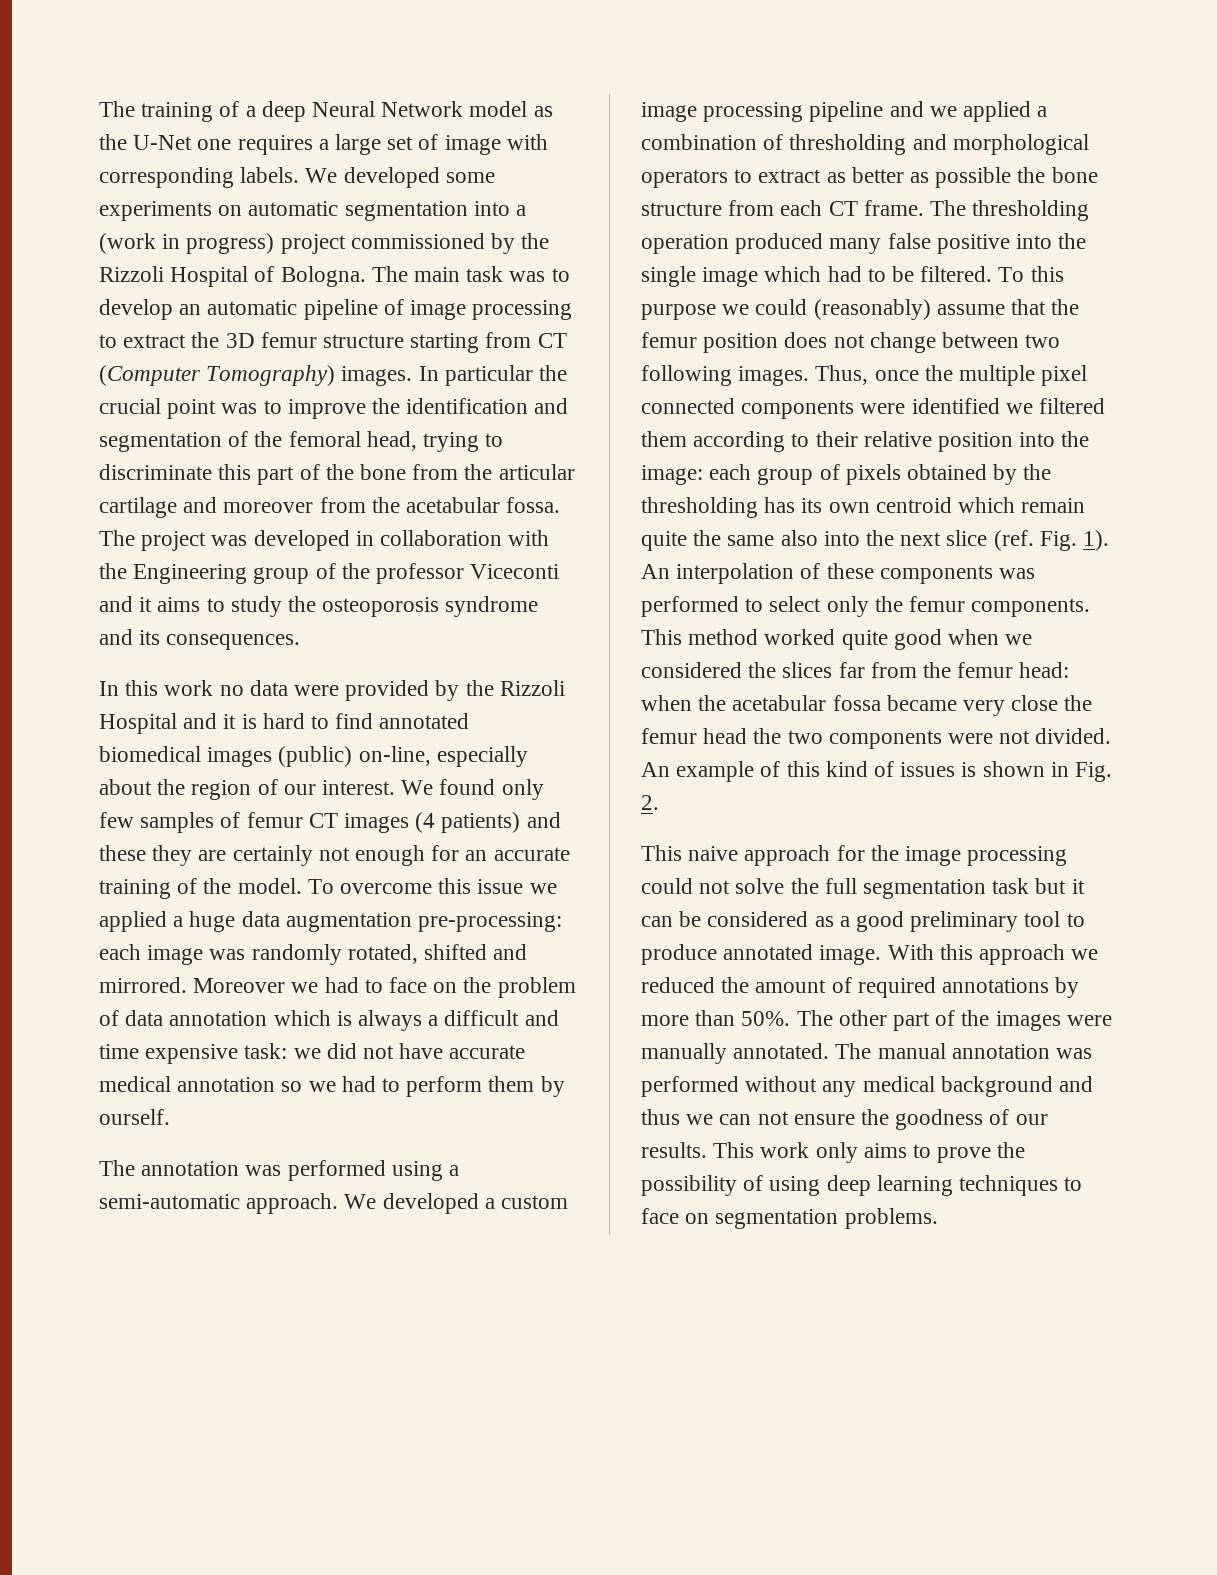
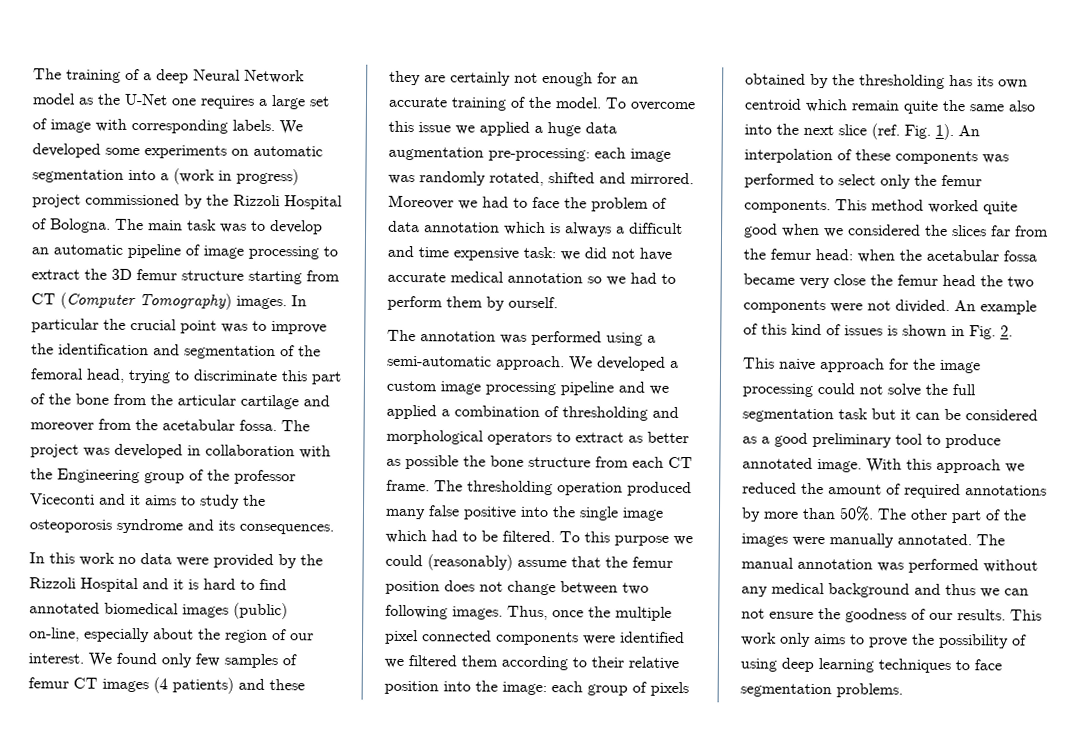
- Moreover we had to face on the problem of data annotation which is always a difficult and time expensive task: we did not have accurate medical annotation so we had to perform them by ourself.
+ Moreover we had to face the problem of data annotation which is always a difficult and time expensive task: we did not have accurate medical annotation so we had to perform them by ourself.
- This work only aims to prove the possibility of using deep learning techniques to face on segmentation problems.
+ This work only aims to prove the possibility of using deep learning techniques to face segmentation problems.

